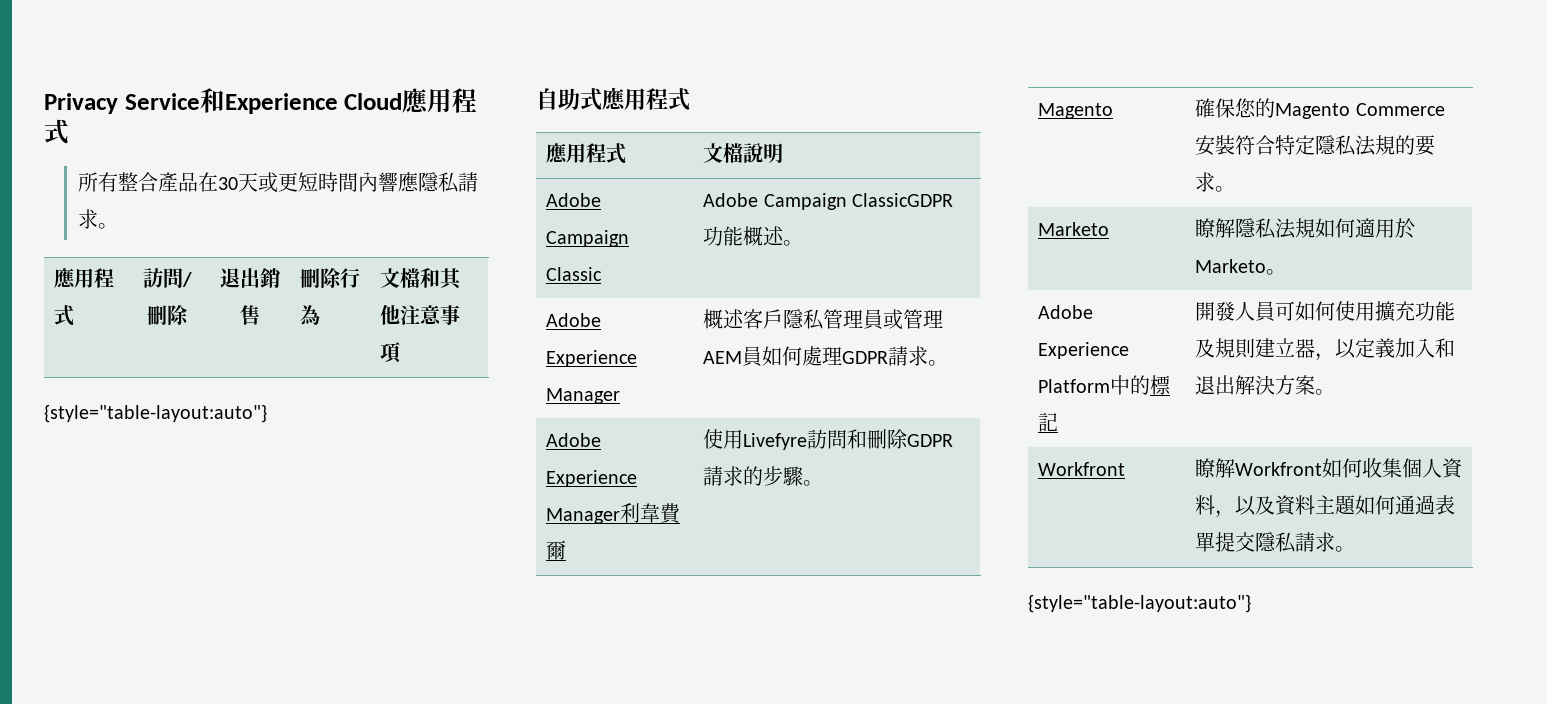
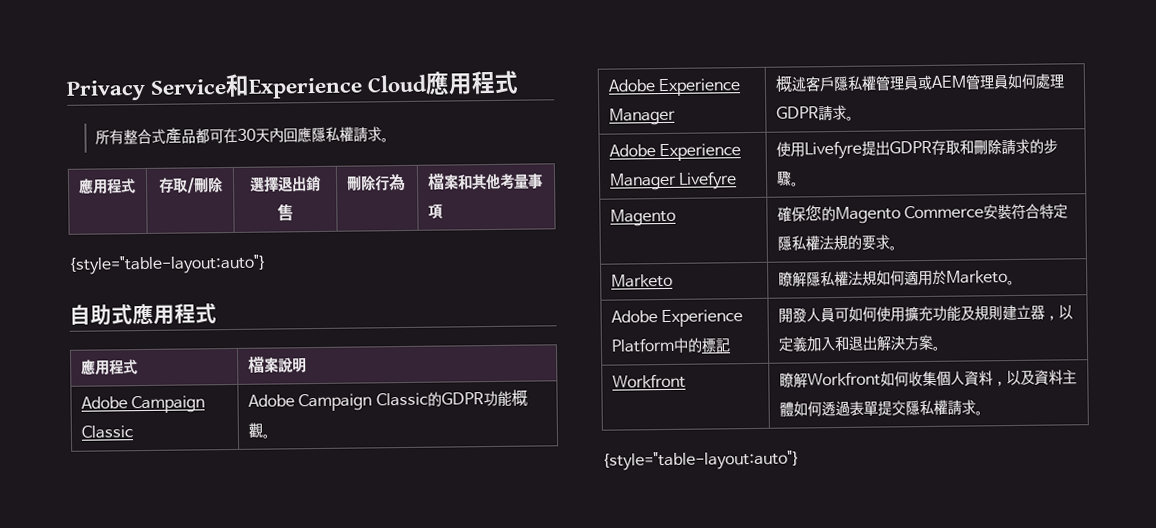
- 所有整合產品在30天或更短時間內響應隱私請求。
+ 所有整合式產品都可在30天內回應隱私權請求。
- 應用程式 | 訪問/刪除 | 退出銷售 | 刪除行為 | 文檔和其他注意事項
+ 應用程式 | 存取/刪除 | 選擇退出銷售 | 刪除行為 | 檔案和其他考量事項
- 應用程式 | 文檔說明
+ 應用程式 | 檔案說明
- Adobe Campaign Classic | Adobe Campaign ClassicGDPR功能概述。
+ Adobe Campaign Classic | Adobe Campaign Classic的GDPR功能概觀。
- Adobe Experience Manager | 概述客戶隱私管理員或管理AEM員如何處理GDPR請求。
+ Adobe Experience Manager | 概述客戶隱私權管理員或AEM管理員如何處理GDPR請求。
- Adobe Experience Manager利韋費爾 | 使用Livefyre訪問和刪除GDPR請求的步驟。
+ Adobe Experience Manager Livefyre | 使用Livefyre提出GDPR存取和刪除請求的步驟。
- Magento | 確保您的Magento Commerce安裝符合特定隱私法規的要求。
+ Magento | 確保您的Magento Commerce安裝符合特定隱私權法規的要求。
- Marketo | 瞭解隱私法規如何適用於Marketo。
+ Marketo | 瞭解隱私權法規如何適用於Marketo。
- Workfront | 瞭解Workfront如何收集個人資料，以及資料主題如何通過表單提交隱私請求。
+ Workfront | 瞭解Workfront如何收集個人資料，以及資料主體如何透過表單提交隱私權請求。

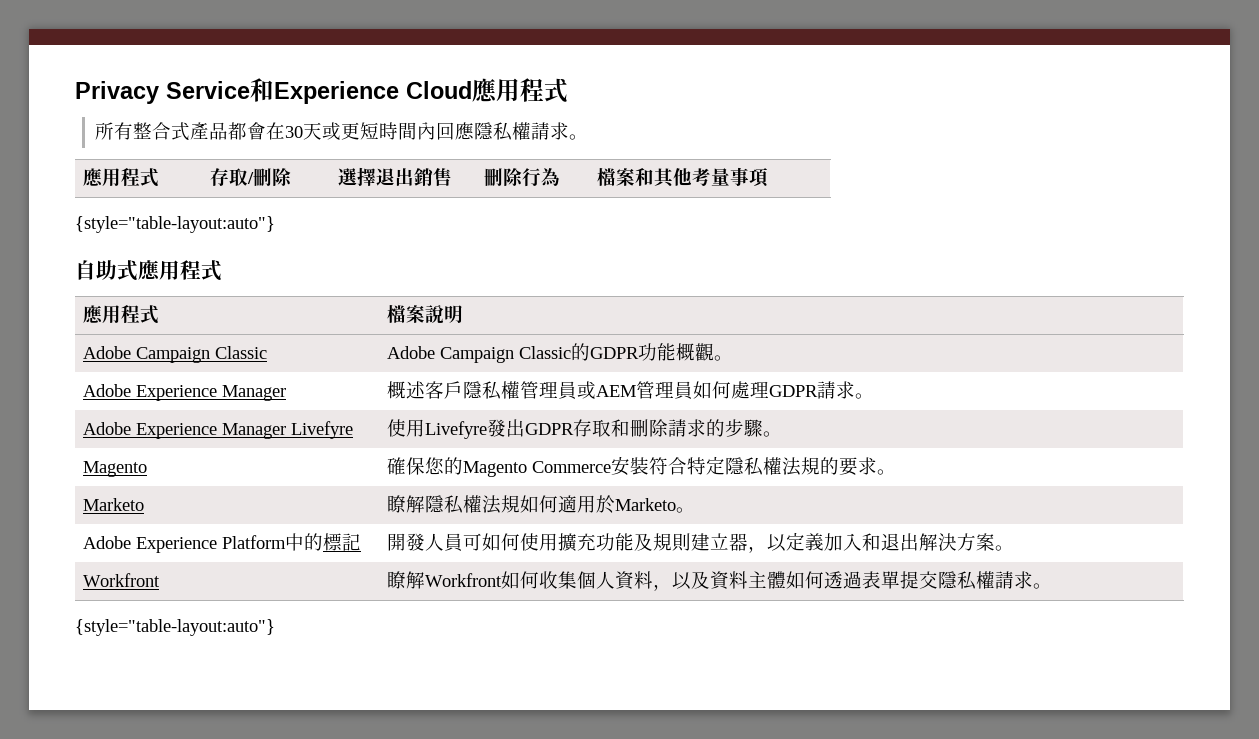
- 所有整合式產品都可在30天內回應隱私權請求。
+ 所有整合式產品都會在30天或更短時間內回應隱私權請求。
- Adobe Experience Manager Livefyre | 使用Livefyre提出GDPR存取和刪除請求的步驟。
+ Adobe Experience Manager Livefyre | 使用Livefyre發出GDPR存取和刪除請求的步驟。

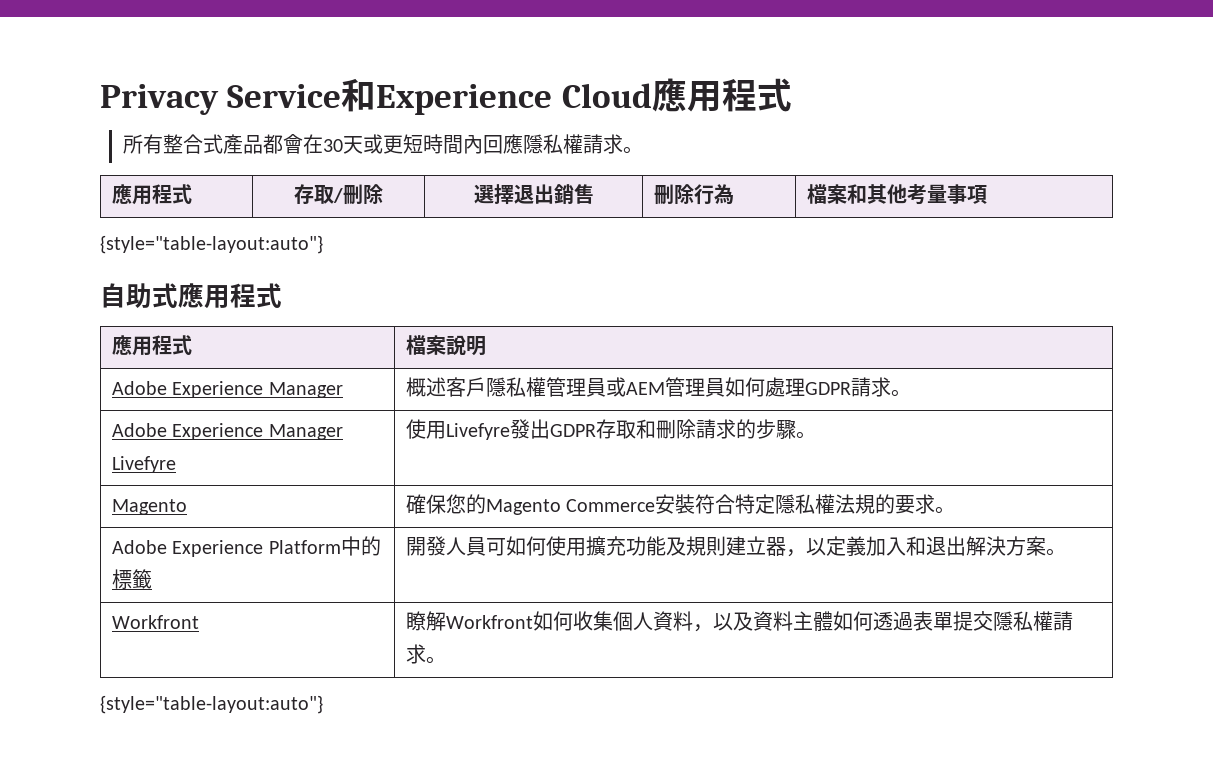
- Adobe Campaign Classic | Adobe Campaign Classic的GDPR功能概觀。
- Marketo | 瞭解隱私權法規如何適用於Marketo。
- Adobe Experience Platform中的標記 | 開發人員可如何使用擴充功能及規則建立器，以定義加入和退出解決方案。
+ Adobe Experience Platform中的標籤 | 開發人員可如何使用擴充功能及規則建立器，以定義加入和退出解決方案。

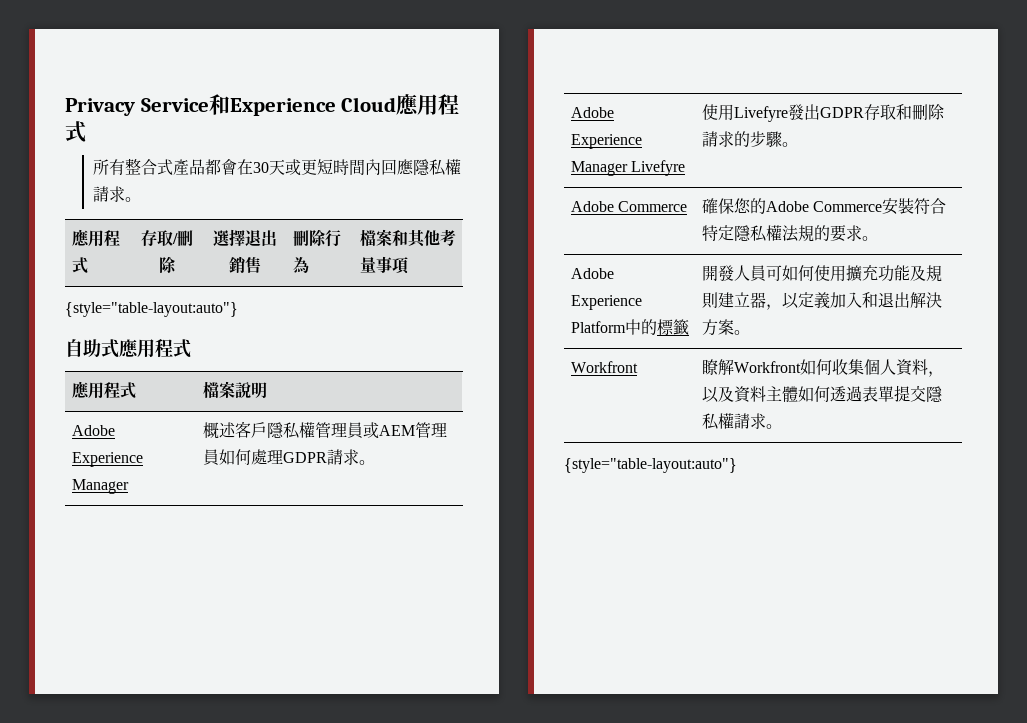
- Magento | 確保您的Magento Commerce安裝符合特定隱私權法規的要求。
+ Adobe Commerce | 確保您的Adobe Commerce安裝符合特定隱私權法規的要求。

